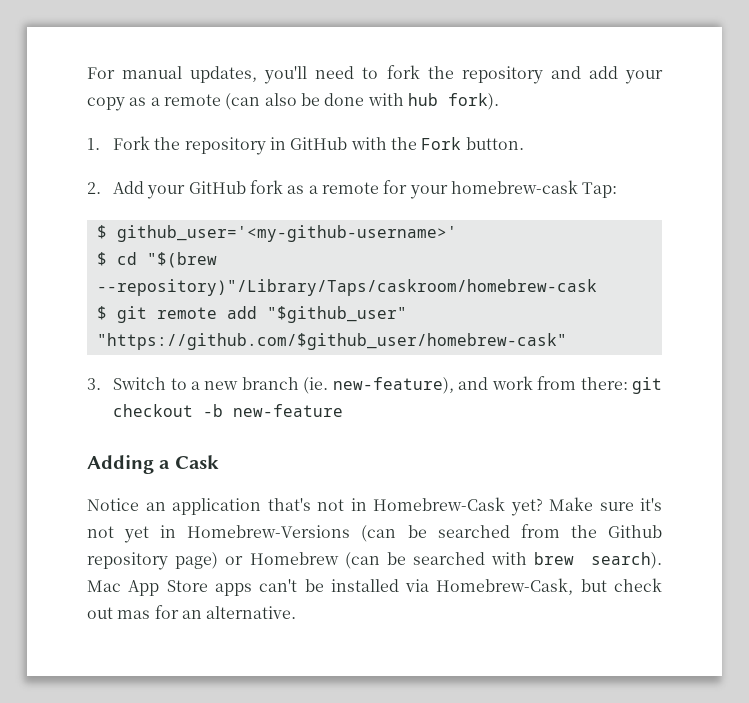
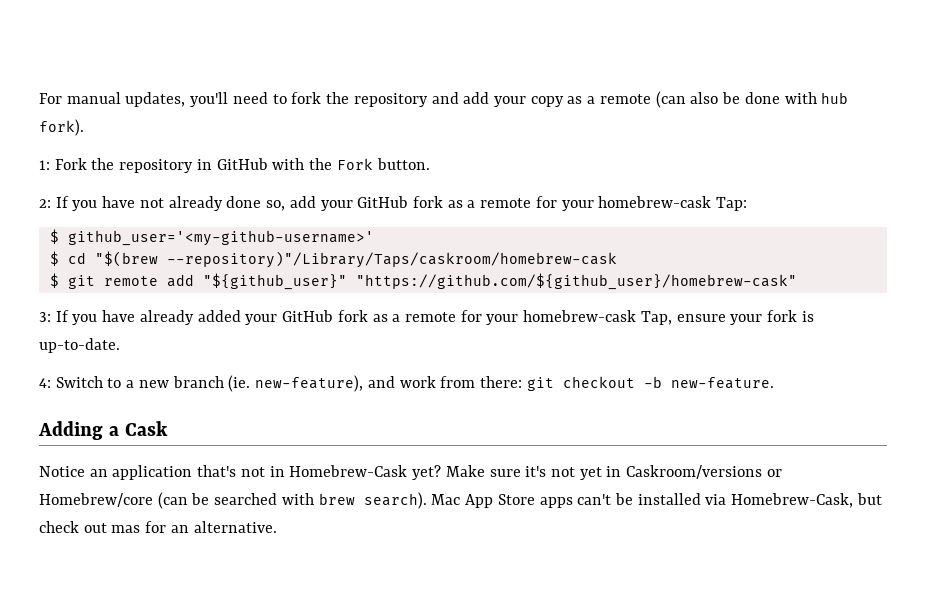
- 1. Fork the repository in GitHub with the Fork button.
+ 1: Fork the repository in GitHub with the Fork button.
- 2. Add your GitHub fork as a remote for your homebrew-cask Tap:
+ 2: If you have not already done so, add your GitHub fork as a remote for your homebrew-cask Tap:
- $ git remote add "$github_user" "https://github.com/$github_user/homebrew-cask"
- 3. Switch to a new branch (ie. new-feature), and work from there: git checkout -b new-feature
+ $ git remote add "${github_user}" "https://github.com/${github_user}/homebrew-cask"
+ 3: If you have already added your GitHub fork as a remote for your homebrew-cask Tap, ensure your fork is up-to-date.
+ 4: Switch to a new branch (ie. new-feature), and work from there: git checkout -b new-feature.
- Make sure it's not yet in Homebrew-Versions (can be searched from the Github repository page) or Homebrew (can be searched with brew search).
+ Make sure it's not yet in Caskroom/versions or Homebrew/core (can be searched with brew search).

